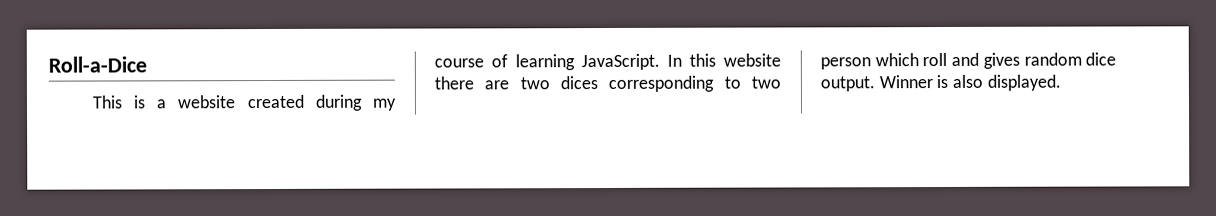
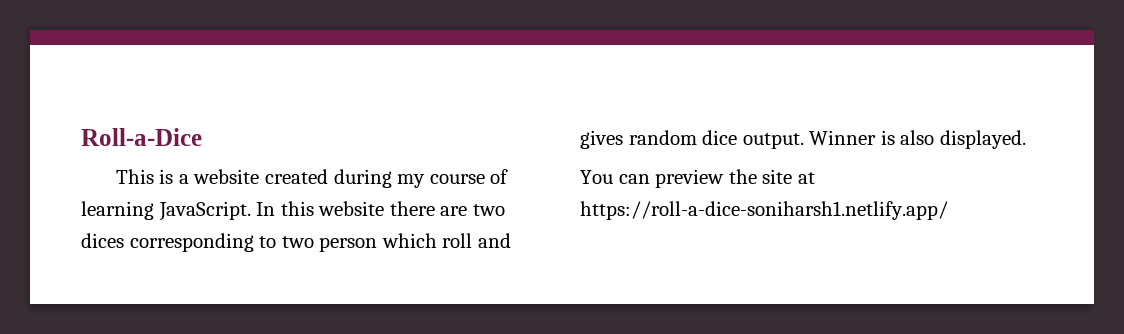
+ You can preview the site at https://roll-a-dice-soniharsh1.netlify.app/

